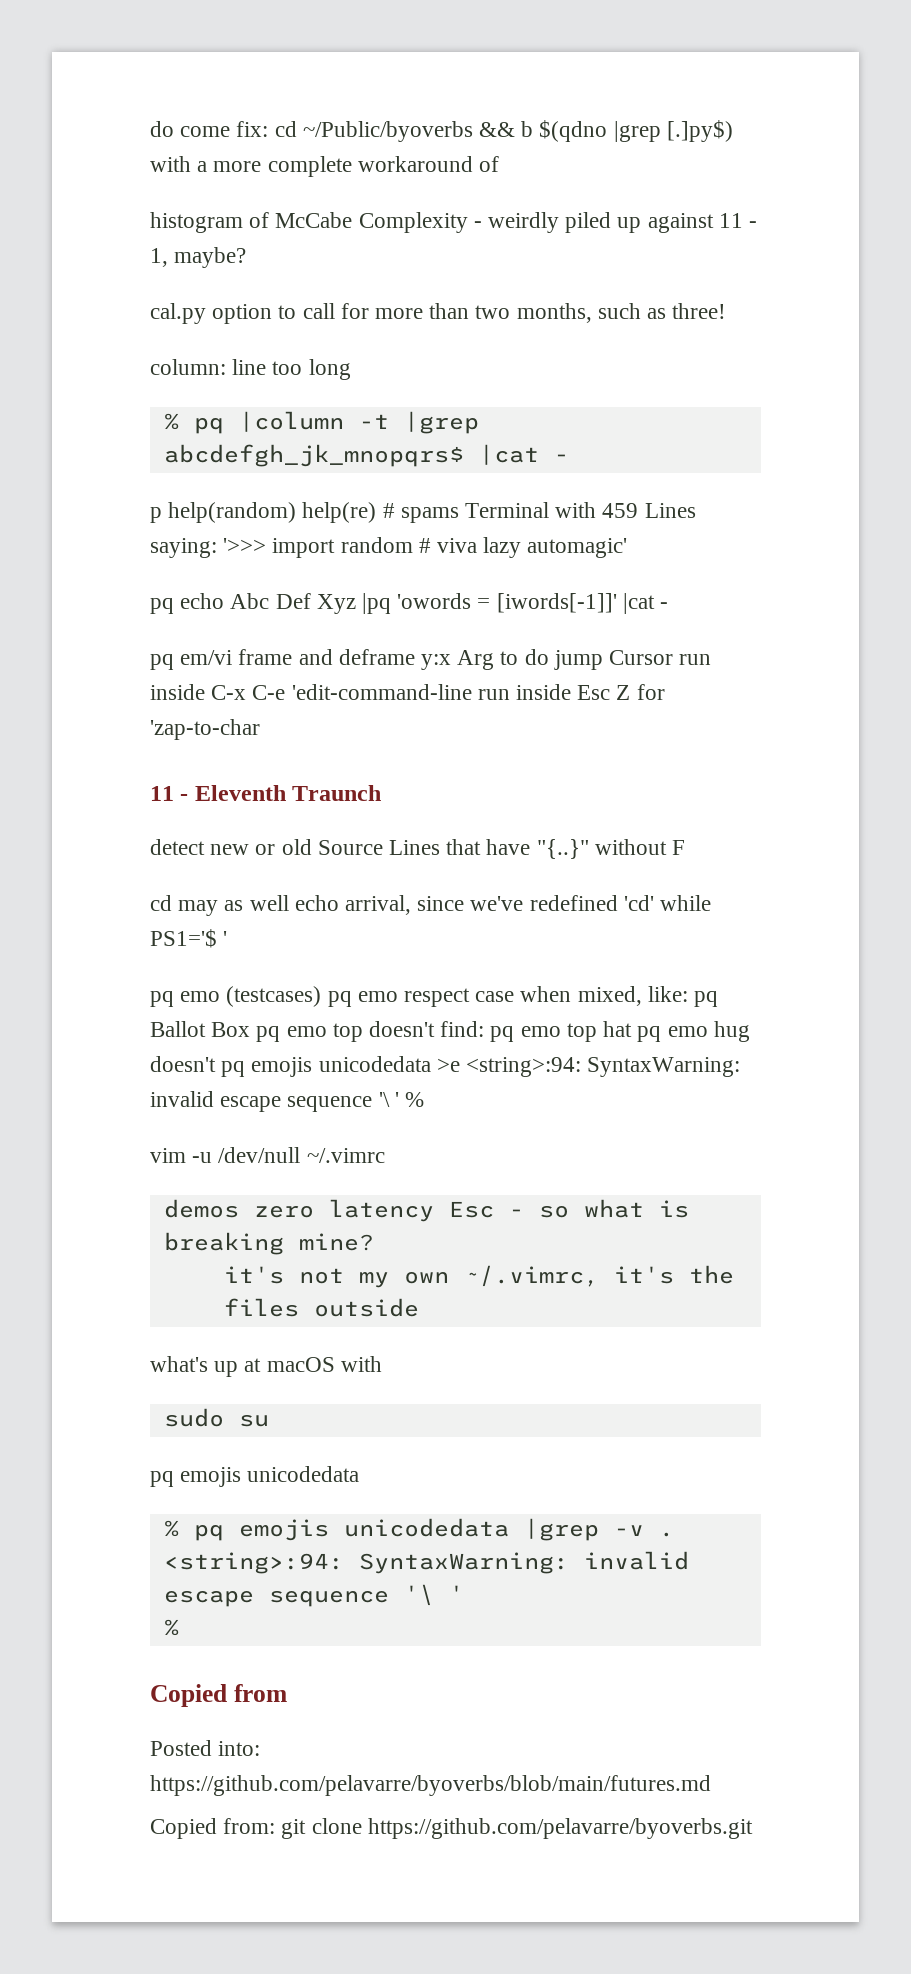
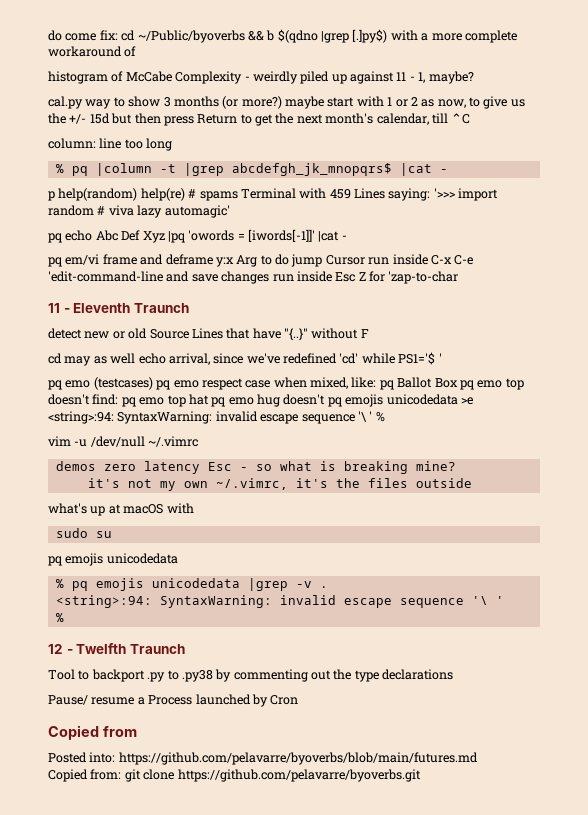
- cal.py option to call for more than two months, such as three!
+ cal.py way to show 3 months (or more?) maybe start with 1 or 2 as now, to give us the +/- 15d but then press Return to get the next month's calendar, till ⌃C
- pq em/vi frame and deframe y:x Arg to do jump Cursor run inside C-x C-e 'edit-command-line run inside Esc Z for 'zap-to-char
+ pq em/vi frame and deframe y:x Arg to do jump Cursor run inside C-x C-e 'edit-command-line and save changes run inside Esc Z for 'zap-to-char
+ 12 - Twelfth Traunch
+ Tool to backport .py to .py38 by commenting out the type declarations
+ Pause/ resume a Process launched by Cron

